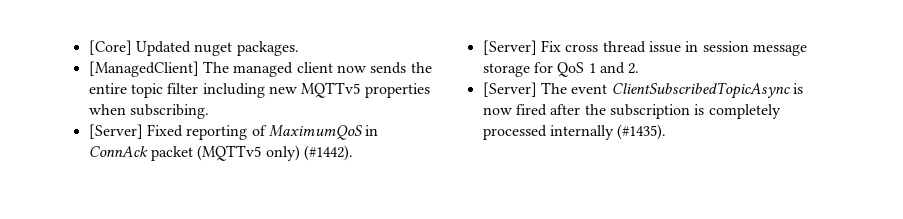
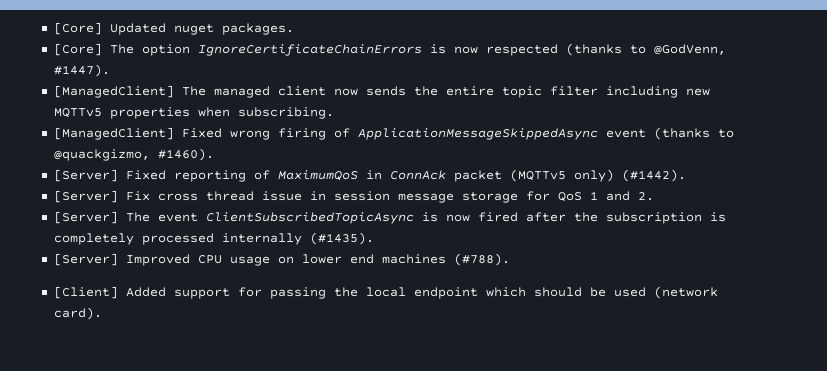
+ [Core] The option IgnoreCertificateChainErrors is now respected (thanks to @GodVenn, #1447).
+ [ManagedClient] Fixed wrong firing of ApplicationMessageSkippedAsync event (thanks to @quackgizmo, #1460).
+ [Server] Improved CPU usage on lower end machines (#788).
+ [Client] Added support for passing the local endpoint which should be used (network card).

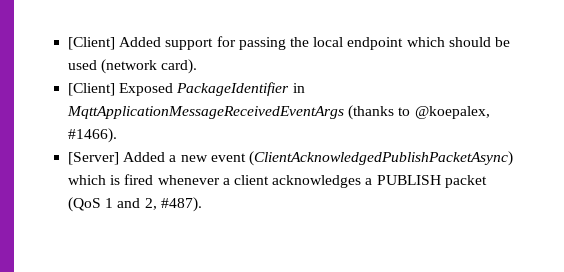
- [Core] Updated nuget packages.
- [Core] The option IgnoreCertificateChainErrors is now respected (thanks to @GodVenn, #1447).
- [ManagedClient] The managed client now sends the entire topic filter including new MQTTv5 properties when subscribing.
- [ManagedClient] Fixed wrong firing of ApplicationMessageSkippedAsync event (thanks to @quackgizmo, #1460).
- [Server] Fixed reporting of MaximumQoS in ConnAck packet (MQTTv5 only) (#1442).
- [Server] Fix cross thread issue in session message storage for QoS 1 and 2.
- [Server] The event ClientSubscribedTopicAsync is now fired after the subscription is completely processed internally (#1435).
- [Server] Improved CPU usage on lower end machines (#788).
+ [Client] Exposed PackageIdentifier in MqttApplicationMessageReceivedEventArgs (thanks to @koepalex, #1466).
+ [Server] Added a new event (ClientAcknowledgedPublishPacketAsync) which is fired whenever a client acknowledges a PUBLISH packet (QoS 1 and 2, #487).

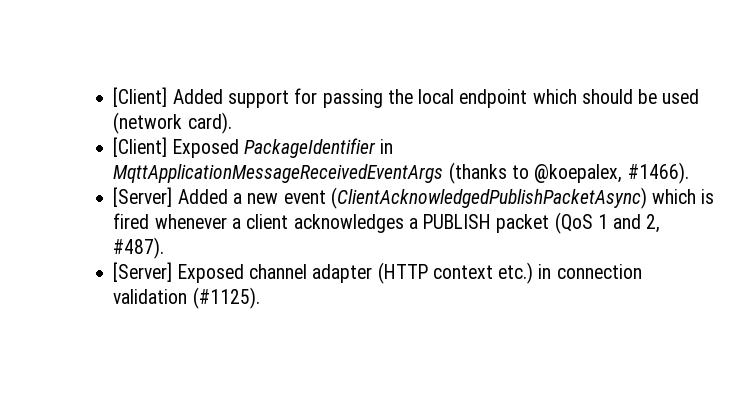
+ [Server] Exposed channel adapter (HTTP context etc.) in connection validation (#1125).

